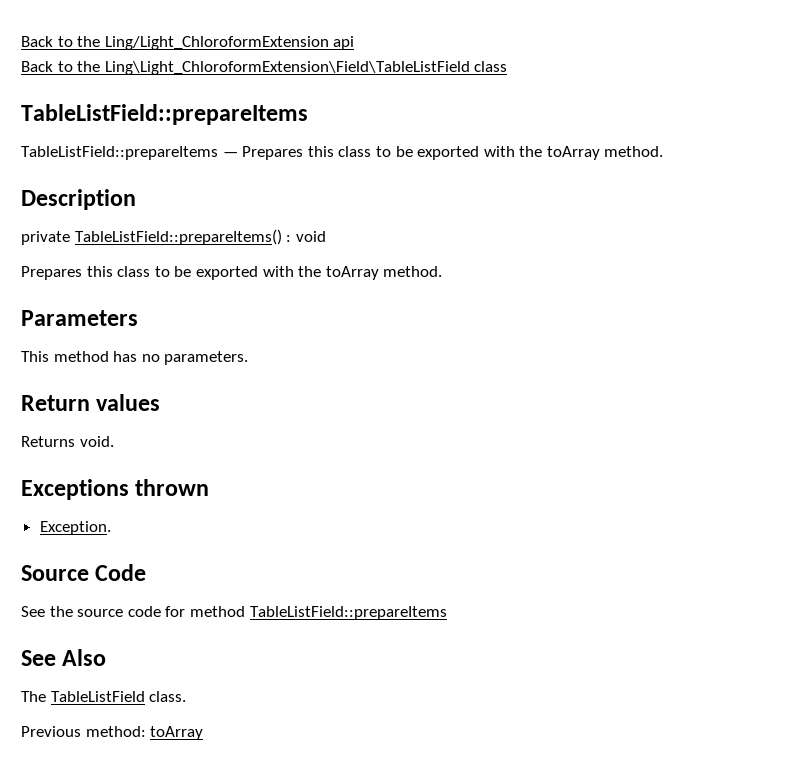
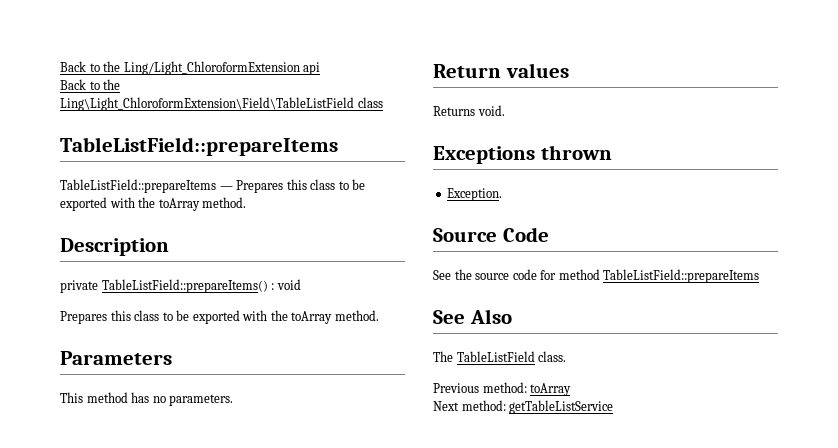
+ Next method: getTableListService

